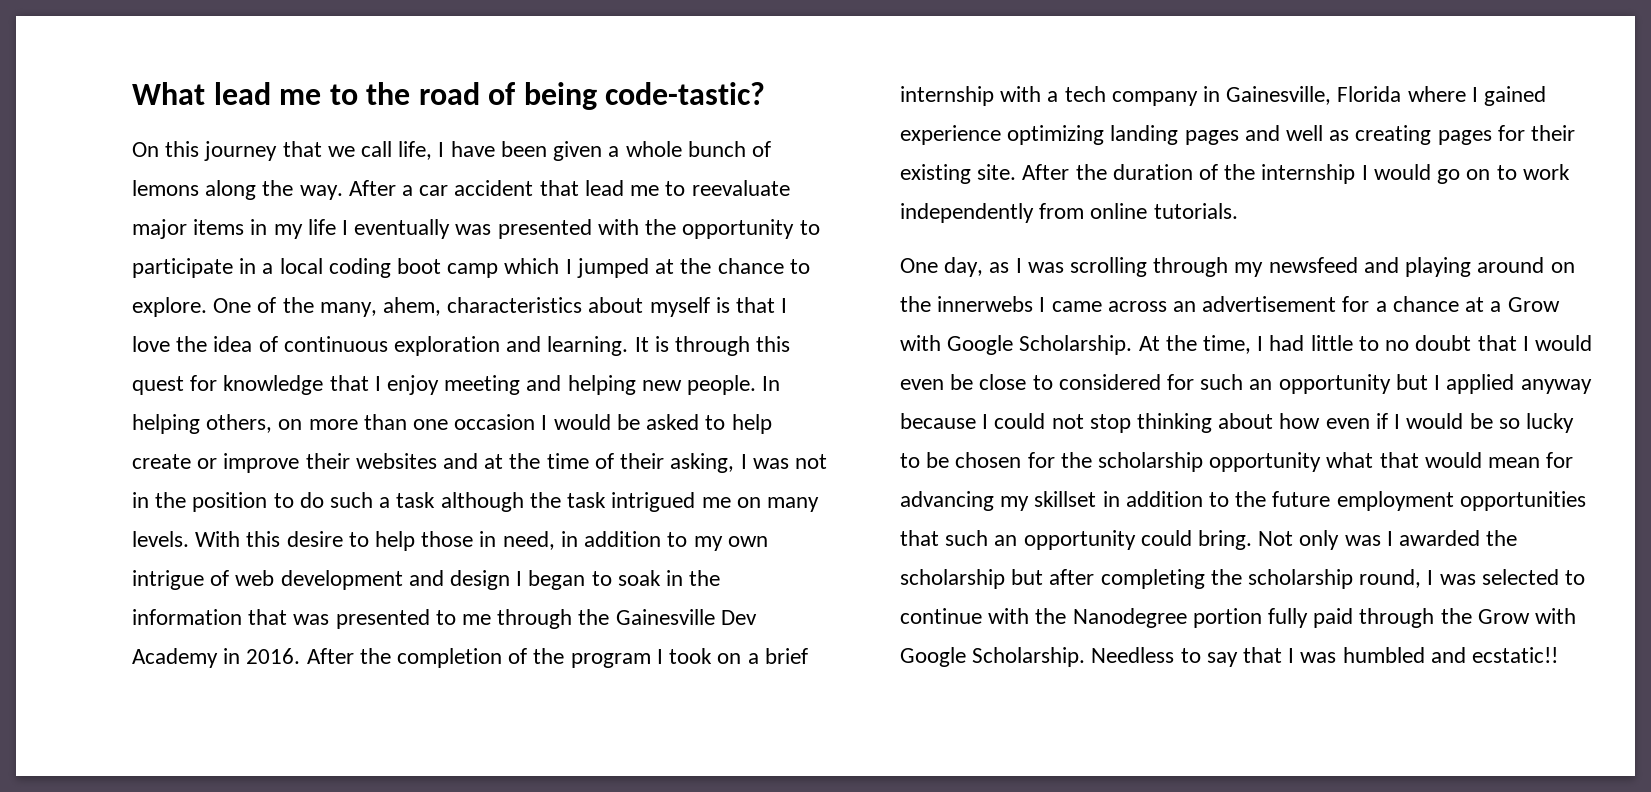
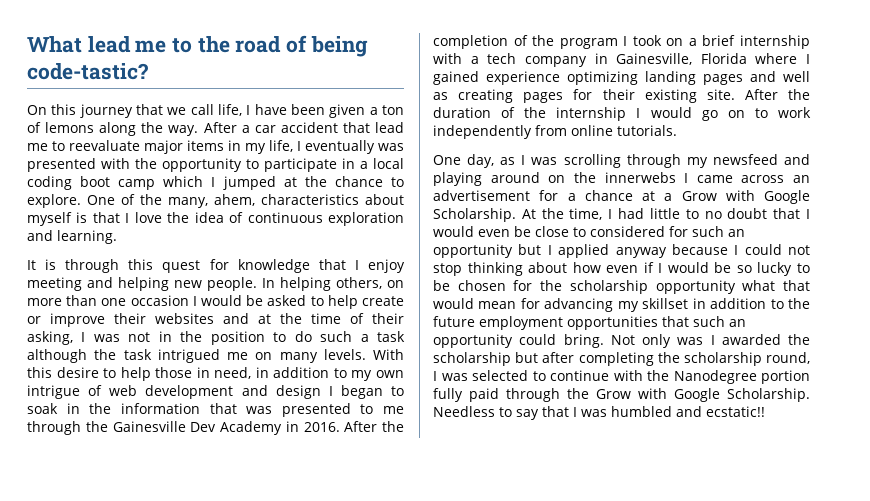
- On this journey that we call life, I have been given a whole bunch of lemons along the way.
+ On this journey that we call life, I have been given a ton of lemons along the way.
- After a car accident that lead me to reevaluate major items in my life I eventually was presented with the opportunity to participate in a local coding boot camp which I jumped at the chance to explore.
+ After a car accident that lead me to reevaluate major items in my life, I eventually was presented with the opportunity to participate in a local coding boot camp which I jumped at the chance to explore.
- One of the many, ahem, characteristics about myself is that I love the idea of continuous exploration and learning. It is through this quest for knowledge that I enjoy meeting and helping new people.
+ One of the many, ahem, characteristics about myself is that I love the idea of continuous exploration and learning.
+ It is through this quest for knowledge that I enjoy meeting and helping new people.

